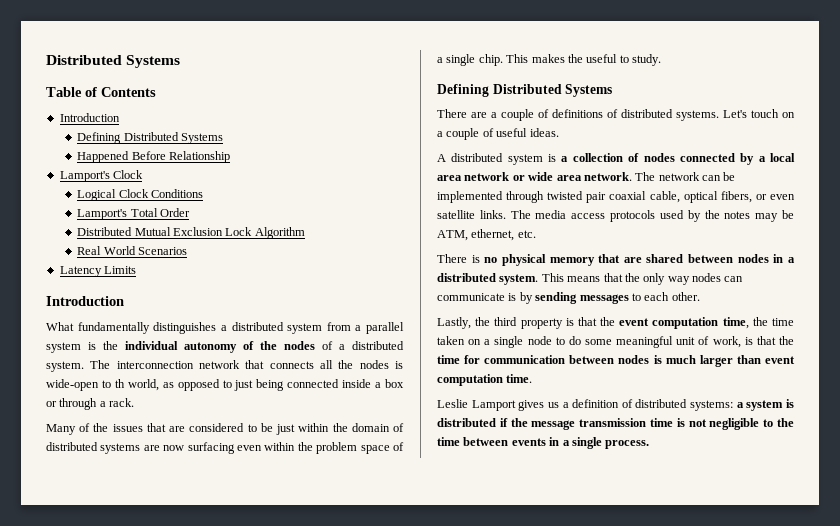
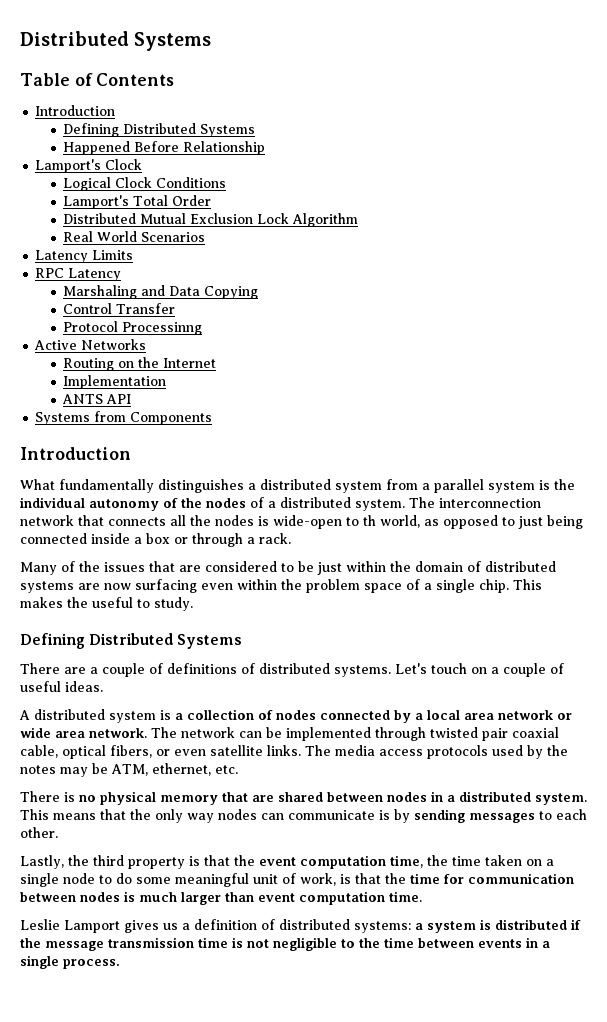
+ RPC Latency
+ Marshaling and Data Copying
+ Control Transfer
+ Protocol Processinng
+ Active Networks
+ Routing on the Internet
+ Implementation
+ ANTS API
+ Systems from Components

